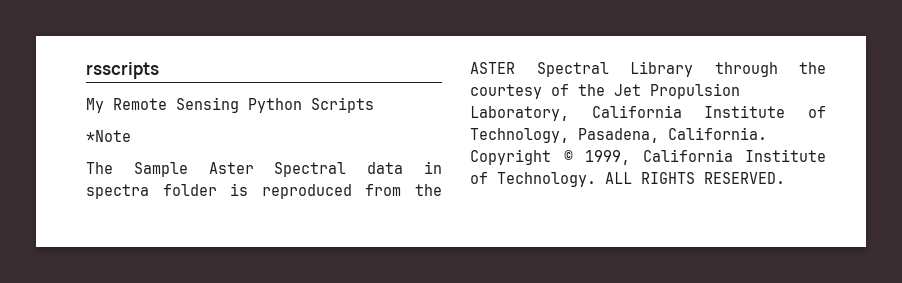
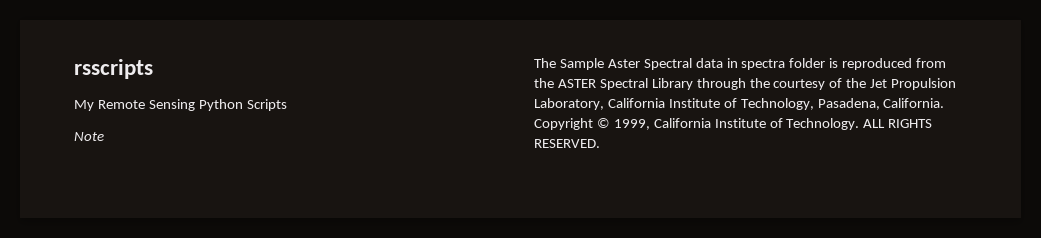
- *Note
+ Note

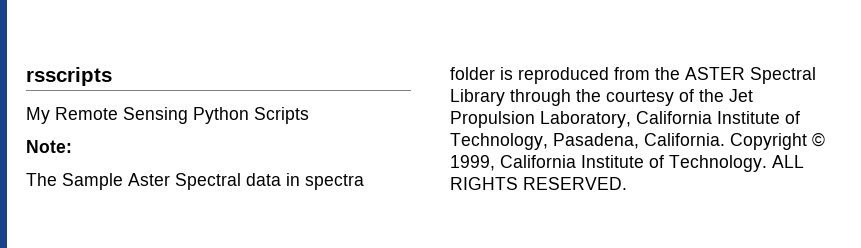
- Note
+ Note:

